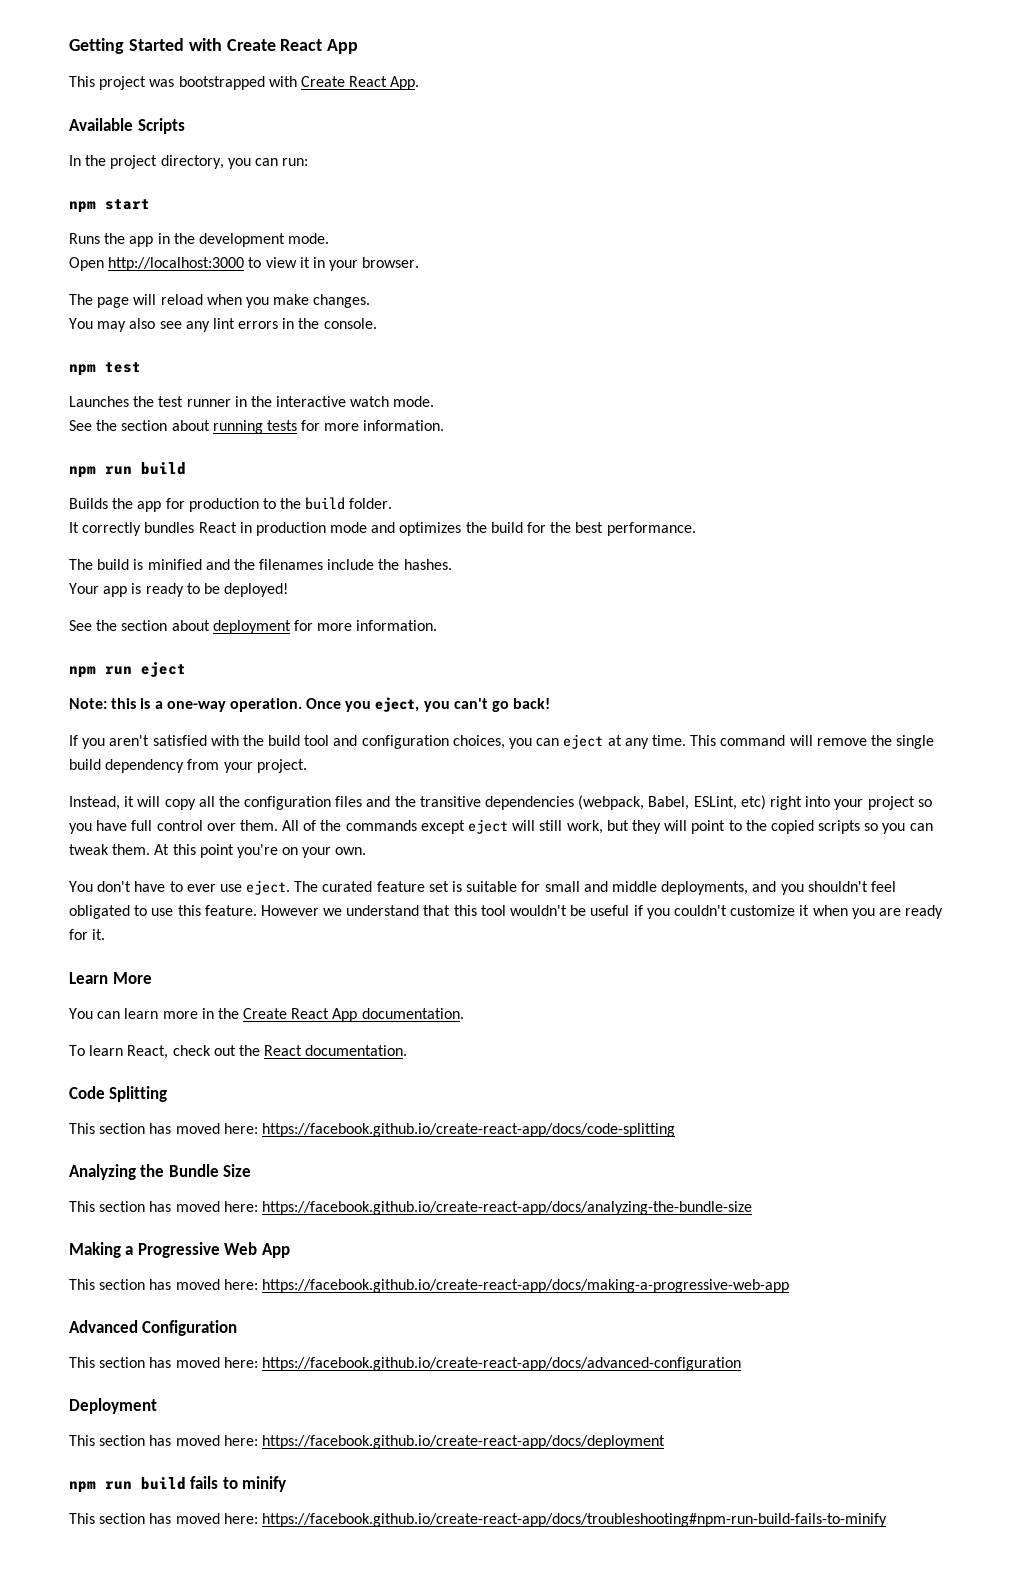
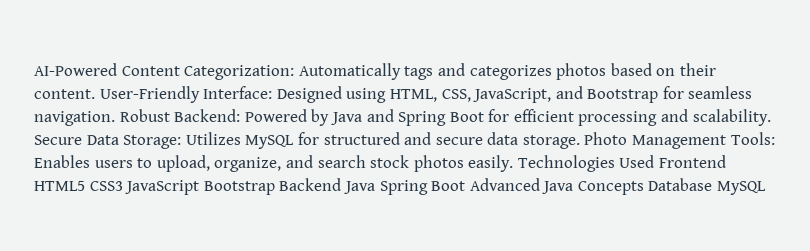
- Getting Started with Create React App
- This project was bootstrapped with Create React App.
- Available Scripts
- In the project directory, you can run:
- npm start
- Runs the app in the development mode.
- Open http://localhost:3000 to view it in your browser.
- The page will reload when you make changes.
- You may also see any lint errors in the console.
- npm test
- Launches the test runner in the interactive watch mode.
- See the section about running tests for more information.
- npm run build
- Builds the app for production to the build folder.
- It correctly bundles React in production mode and optimizes the build for the best performance.
- The build is minified and the filenames include the hashes.
- Your app is ready to be deployed!
- See the section about deployment for more information.
- npm run eject
- Note: this is a one-way operation. Once you eject, you can't go back!
- If you aren't satisfied with the build tool and configuration choices, you can eject at any time. This command will remove the single build dependency from your project.
- Instead, it will copy all the configuration files and the transitive dependencies (webpack, Babel, ESLint, etc) right into your project so you have full control over them. All of the commands except eject will still work, but they will point to the copied scripts so you can tweak them. At this point you're on your own.
- You don't have to ever use eject. The curated feature set is suitable for small and middle deployments, and you shouldn't feel obligated to use this feature. However we understand that this tool wouldn't be useful if you couldn't customize it when you are ready for it.
- Learn More
- You can learn more in the Create React App documentation.
- To learn React, check out the React documentation.
- Code Splitting
- This section has moved here: https://facebook.github.io/create-react-app/docs/code-splitting
- Analyzing the Bundle Size
- This section has moved here: https://facebook.github.io/create-react-app/docs/analyzing-the-bundle-size
- Making a Progressive Web App
- This section has moved here: https://facebook.github.io/create-react-app/docs/making-a-progressive-web-app
- Advanced Configuration
- This section has moved here: https://facebook.github.io/create-react-app/docs/advanced-configuration
- Deployment
- This section has moved here: https://facebook.github.io/create-react-app/docs/deployment
- npm run build fails to minify
- This section has moved here: https://facebook.github.io/create-react-app/docs/troubleshooting#npm-run-build-fails-to-minify
+ AI-Powered Content Categorization: Automatically tags and categorizes photos based on their content. User-Friendly Interface: Designed using HTML, CSS, JavaScript, and Bootstrap for seamless navigation. Robust Backend: Powered by Java and Spring Boot for efficient processing and scalability. Secure Data Storage: Utilizes MySQL for structured and secure data storage. Photo Management Tools: Enables users to upload, organize, and search stock photos easily. Technologies Used Frontend HTML5 CSS3 JavaScript Bootstrap Backend Java Spring Boot Advanced Java Concepts Database MySQL

